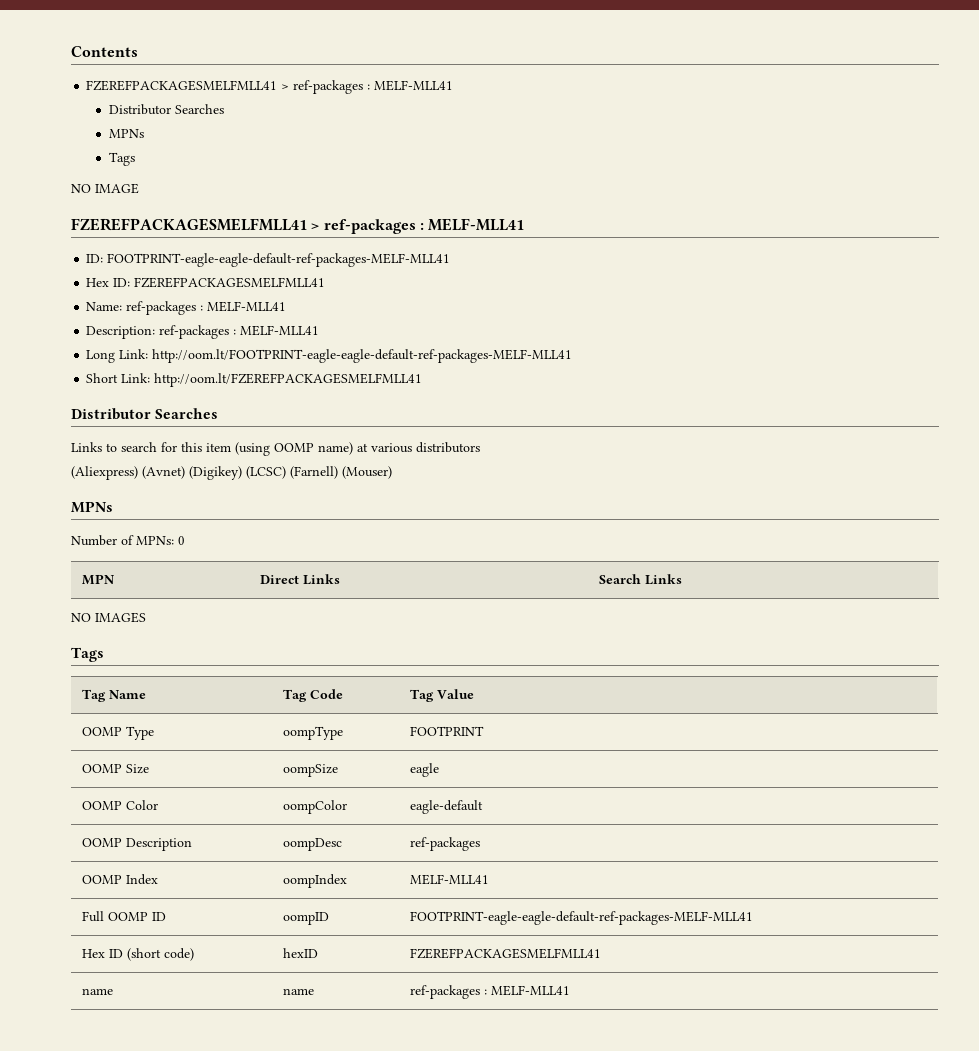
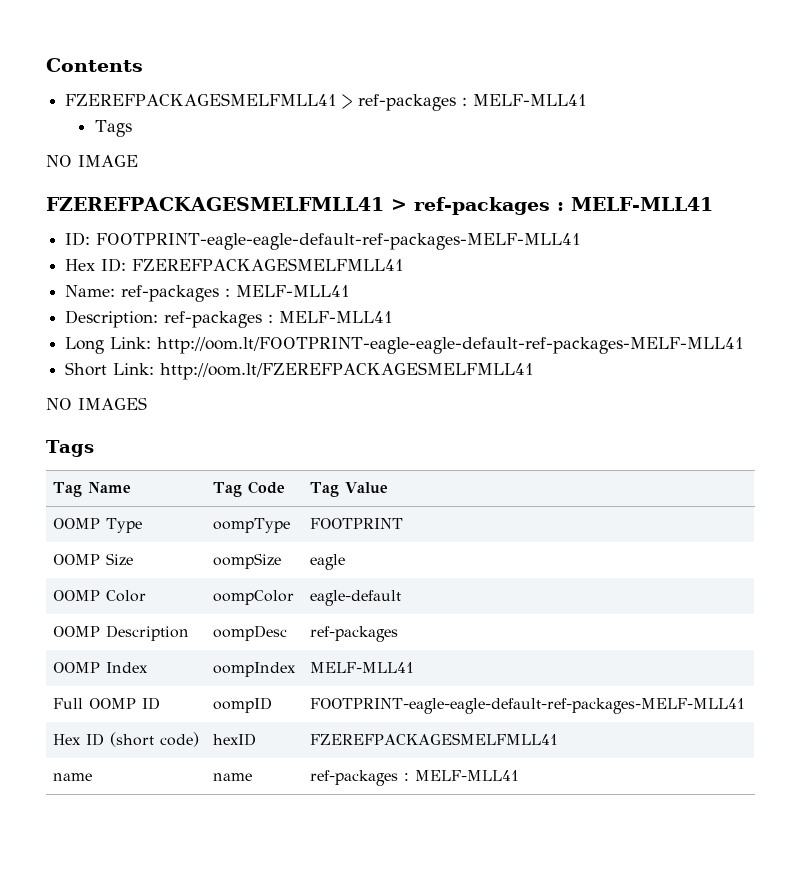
  Contents
  FZEREFPACKAGESMELFMLL41 > ref-packages : MELF-MLL41
- Distributor Searches
- MPNs
  Short Link: http://oom.lt/FZEREFPACKAGESMELFMLL41
- Distributor Searches
- Links to search for this item (using OOMP name) at various distributors
- (Aliexpress) (Avnet) (Digikey) (LCSC) (Farnell) (Mouser)
- MPNs
- Number of MPNs: 0
- MPN | Direct Links | Search Links

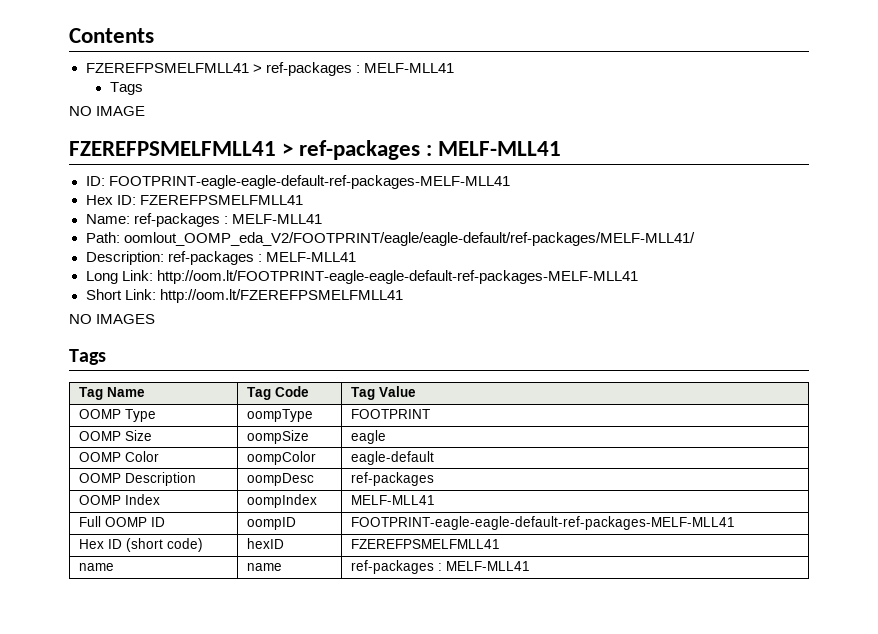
  Contents
- FZEREFPACKAGESMELFMLL41 > ref-packages : MELF-MLL41
+ FZEREFPSMELFMLL41 > ref-packages : MELF-MLL41
  NO IMAGE
- FZEREFPACKAGESMELFMLL41 > ref-packages : MELF-MLL41
+ FZEREFPSMELFMLL41 > ref-packages : MELF-MLL41
- Hex ID: FZEREFPACKAGESMELFMLL41
+ Hex ID: FZEREFPSMELFMLL41
+ Path: oomlout_OOMP_eda_V2/FOOTPRINT/eagle/eagle-default/ref-packages/MELF-MLL41/
- Short Link: http://oom.lt/FZEREFPACKAGESMELFMLL41
+ Short Link: http://oom.lt/FZEREFPSMELFMLL41
- Hex ID (short code) | hexID | FZEREFPACKAGESMELFMLL41
+ Hex ID (short code) | hexID | FZEREFPSMELFMLL41

